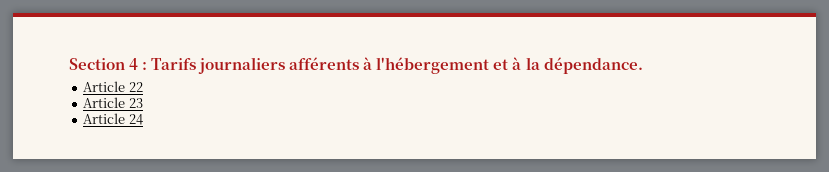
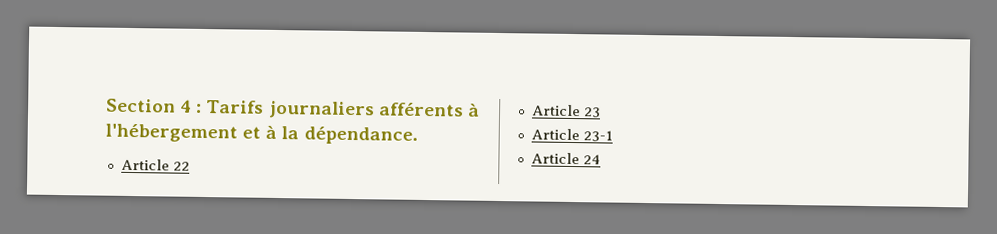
+ Article 23-1

